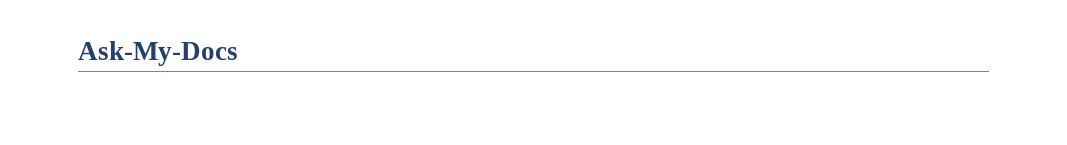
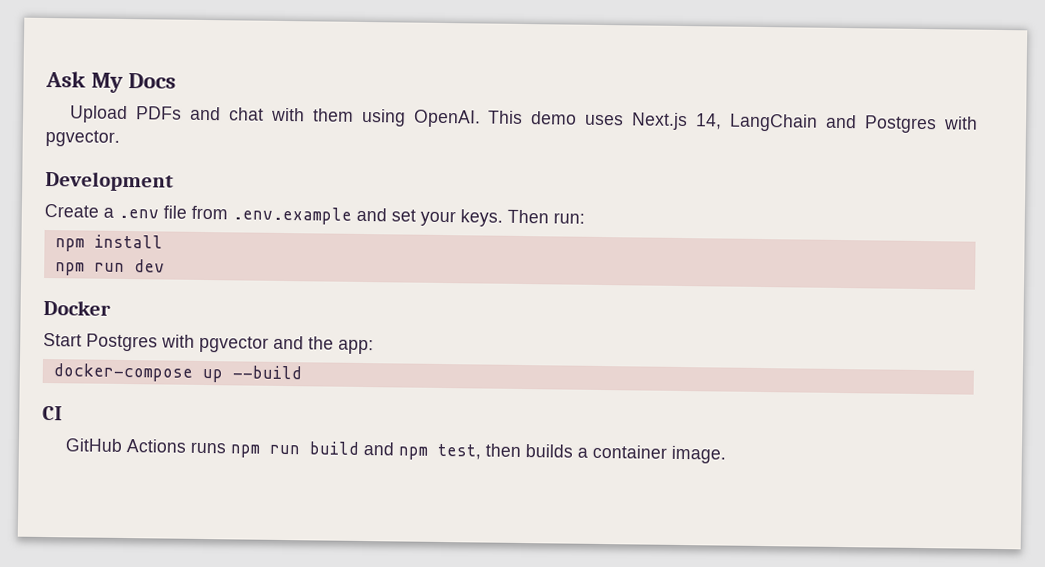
- Ask-My-Docs
+ Ask My Docs
+ Upload PDFs and chat with them using OpenAI. This demo uses Next.js 14, LangChain and Postgres with pgvector.
+ Development
+ Create a .env file from .env.example and set your keys. Then run:
+ npm install
+ npm run dev
+ Docker
+ Start Postgres with pgvector and the app:
+ docker-compose up --build
+ CI
+ GitHub Actions runs npm run build and npm test, then builds a container image.

